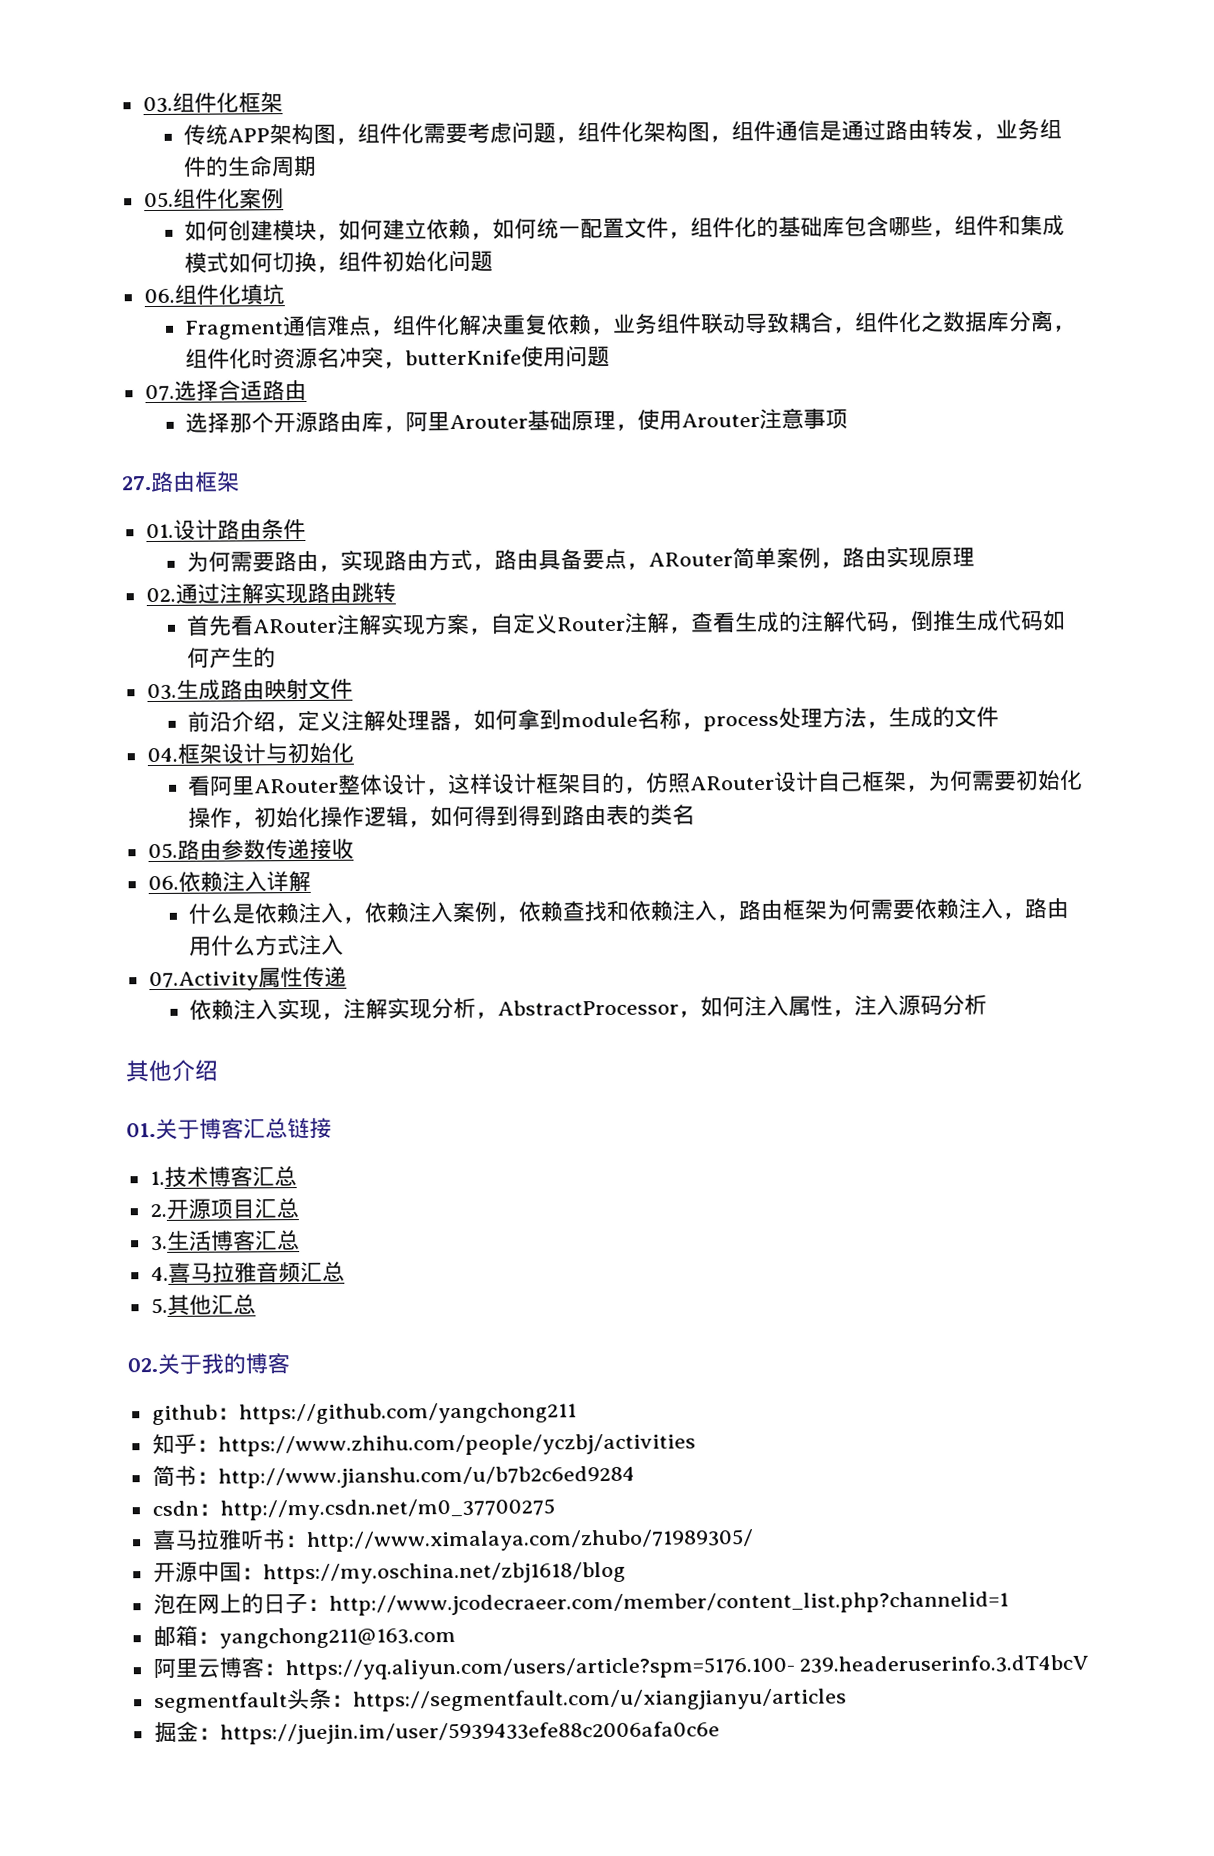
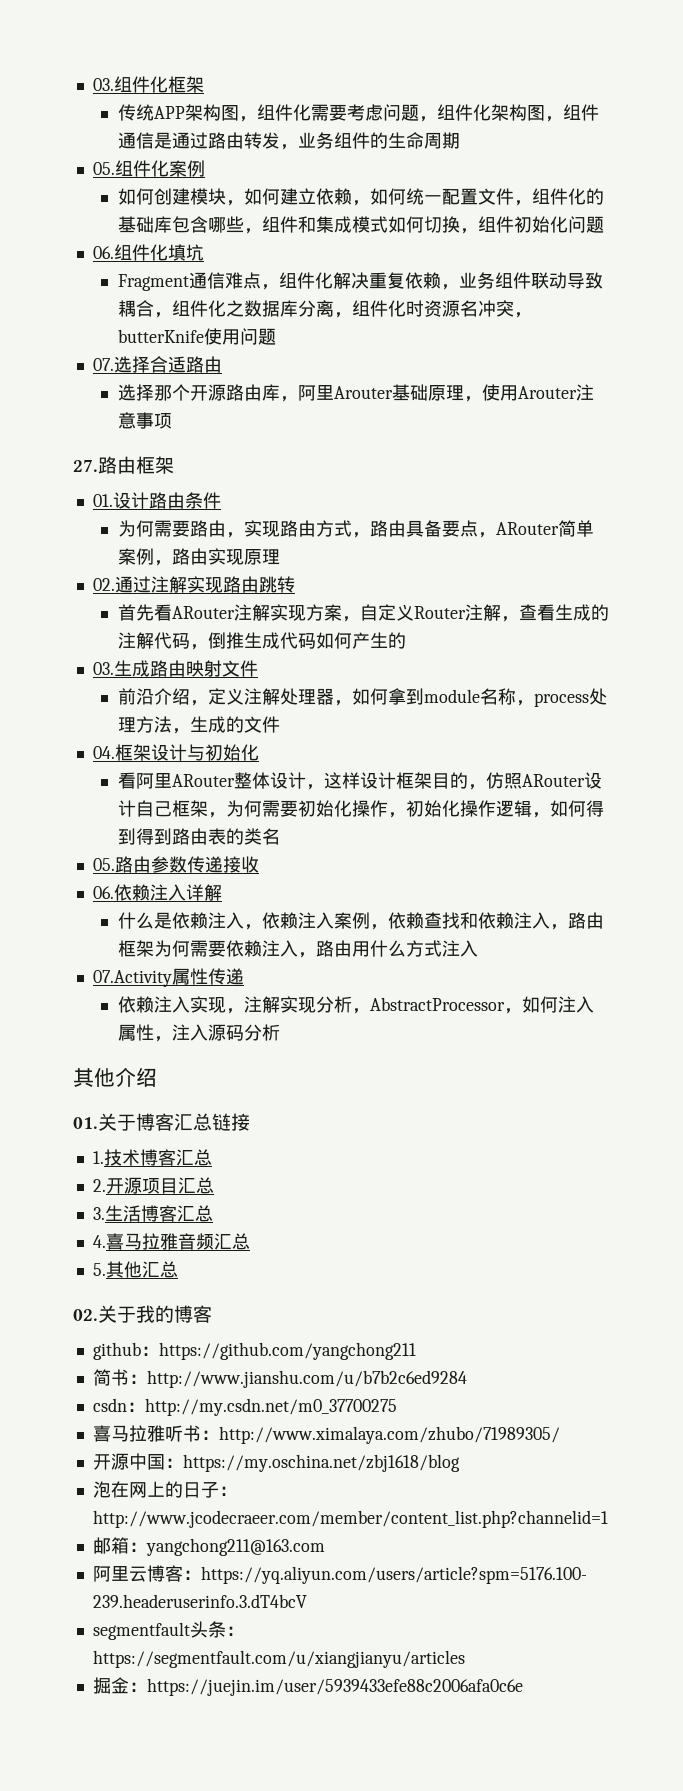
- 知乎：https://www.zhihu.com/people/yczbj/activities

